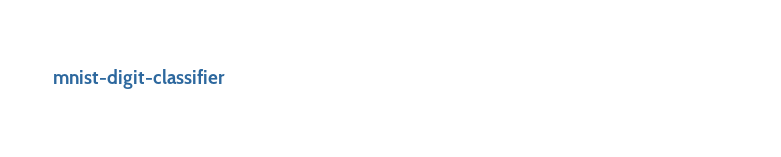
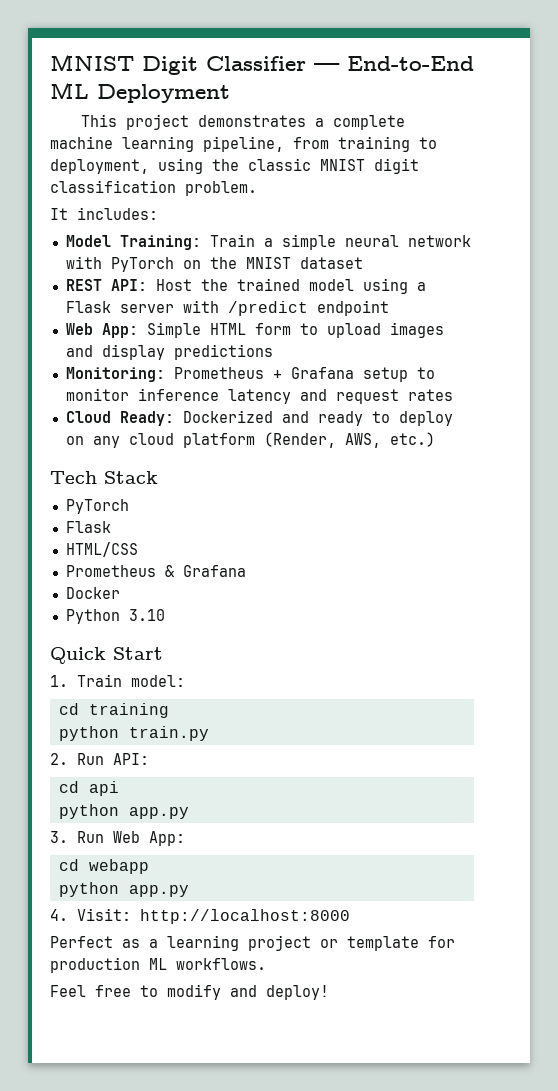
- mnist-digit-classifier
+ MNIST Digit Classifier — End-to-End ML Deployment
+ This project demonstrates a complete machine learning pipeline, from training to deployment, using the classic MNIST digit classification problem.
+ It includes:
+ Model Training: Train a simple neural network with PyTorch on the MNIST dataset
+ REST API: Host the trained model using a Flask server with /predict endpoint
+ Web App: Simple HTML form to upload images and display predictions
+ Monitoring: Prometheus + Grafana setup to monitor inference latency and request rates
+ Cloud Ready: Dockerized and ready to deploy on any cloud platform (Render, AWS, etc.)
+ Tech Stack
+ PyTorch
+ Flask
+ HTML/CSS
+ Prometheus & Grafana
+ Docker
+ Python 3.10
+ Quick Start
+ 1. Train model:
+ cd training
+ python train.py
+ 2. Run API:
+ cd api
+ python app.py
+ 3. Run Web App:
+ cd webapp
+ python app.py
+ 4. Visit: http://localhost:8000
+ Perfect as a learning project or template for production ML workflows.
+ Feel free to modify and deploy!

